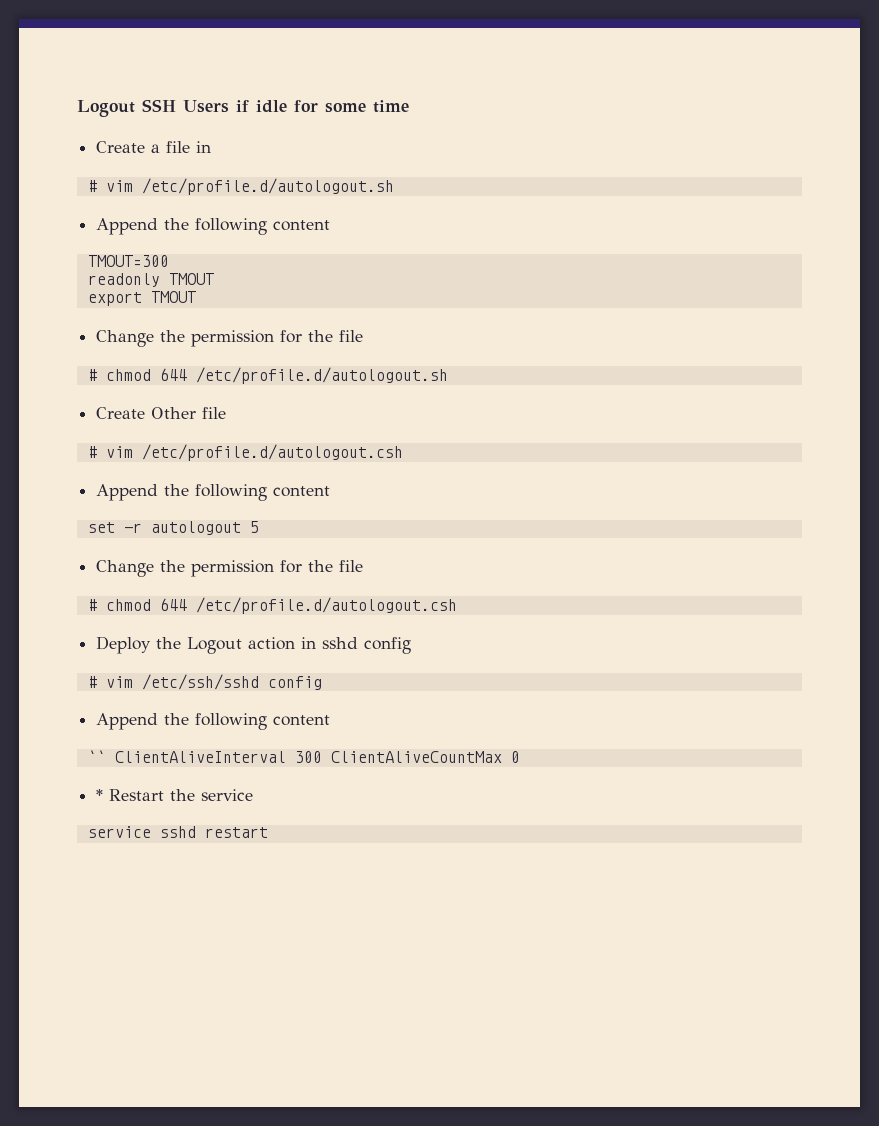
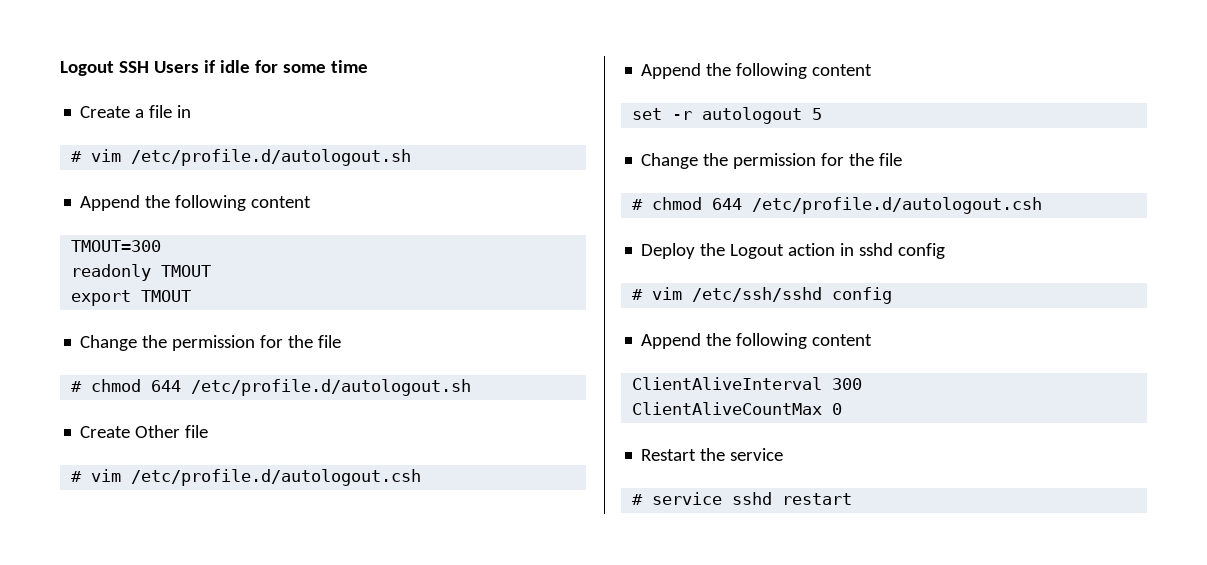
- `` ClientAliveInterval 300 ClientAliveCountMax 0
+ ClientAliveInterval 300
+ ClientAliveCountMax 0
- * Restart the service
+ Restart the service
- service sshd restart
+ # service sshd restart

